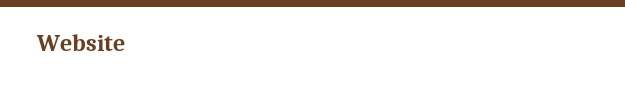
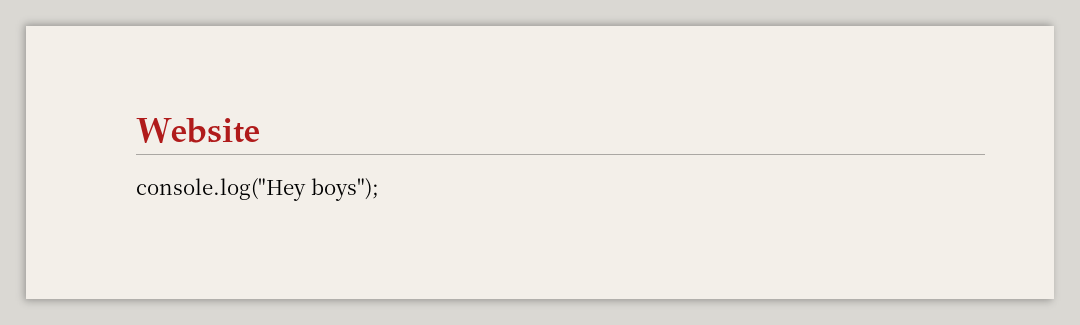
+ console.log("Hey boys");

